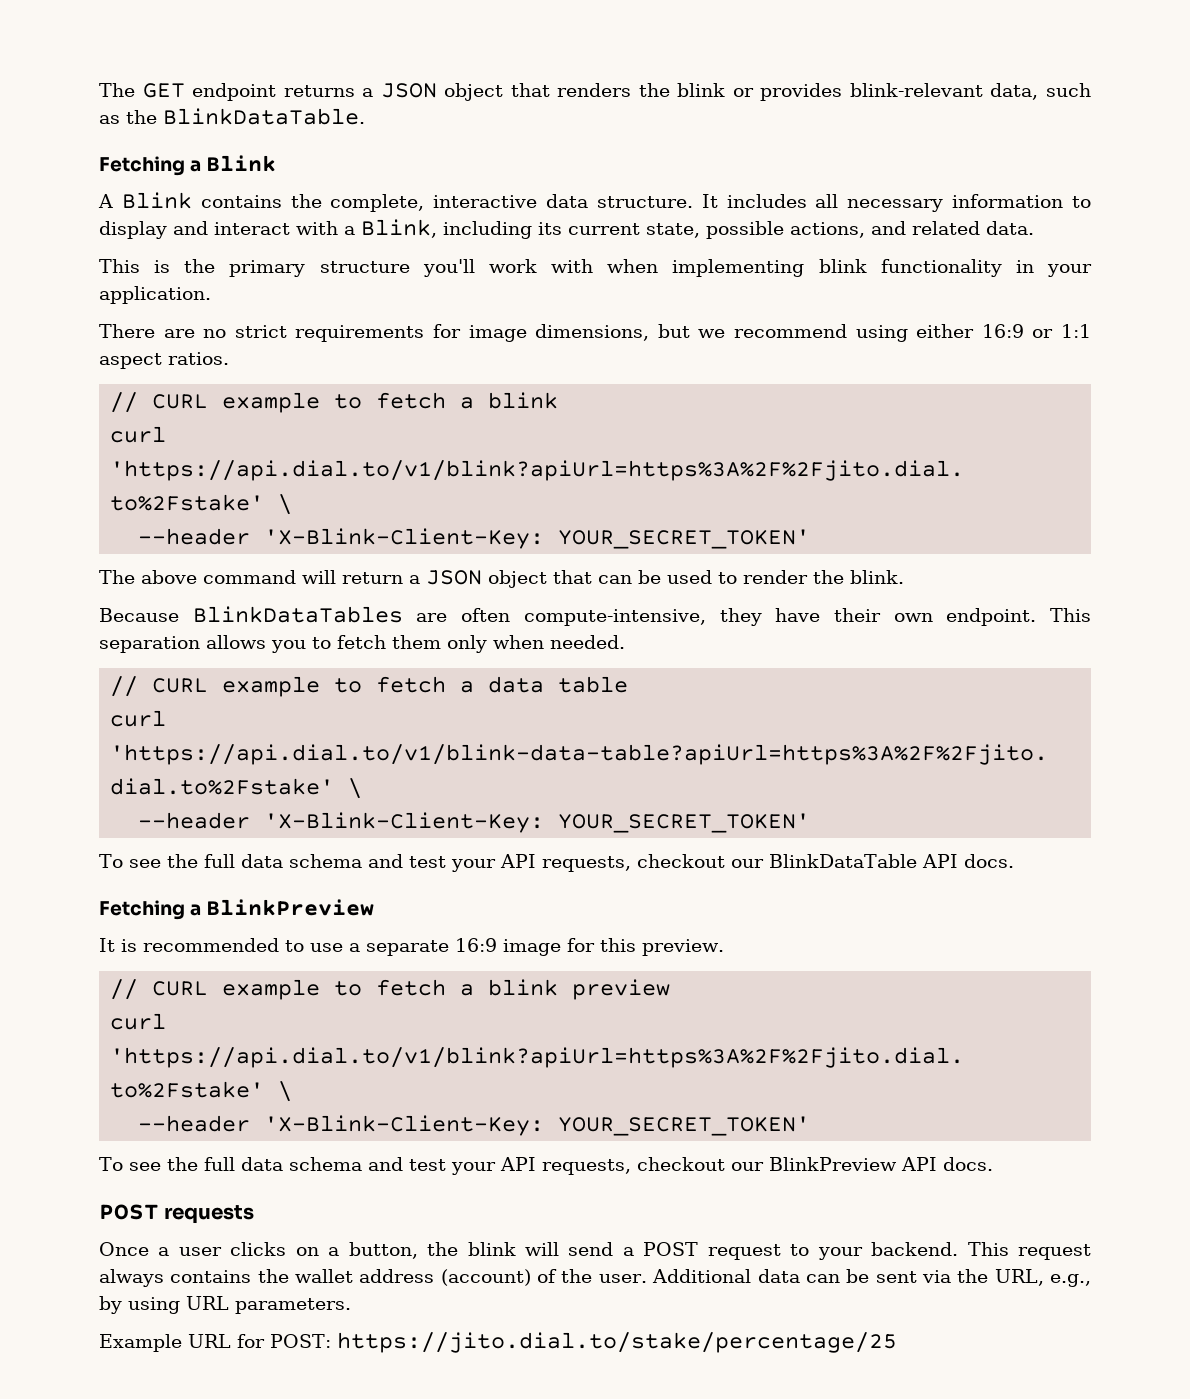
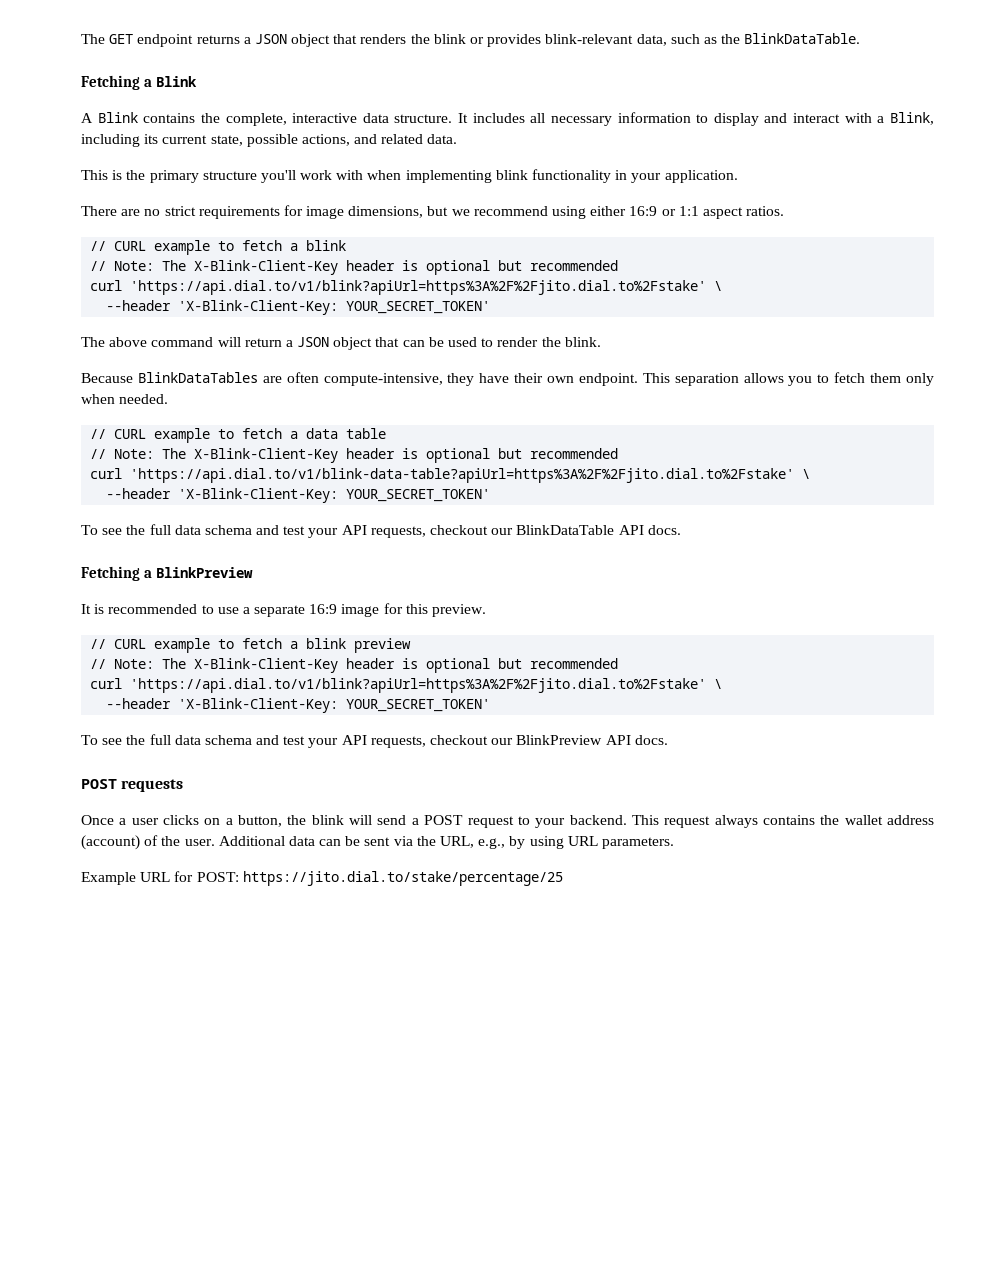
  There are no strict requirements for image dimensions, but we recommend using either 16:9 or 1:1 aspect ratios.
  // CURL example to fetch a blink
+ // Note: The X-Blink-Client-Key header is optional but recommended
  // CURL example to fetch a data table
+ // Note: The X-Blink-Client-Key header is optional but recommended
  // CURL example to fetch a blink preview
+ // Note: The X-Blink-Client-Key header is optional but recommended

